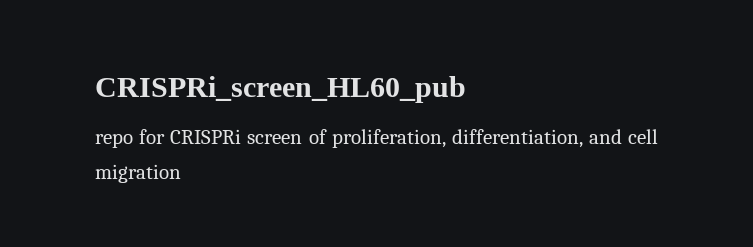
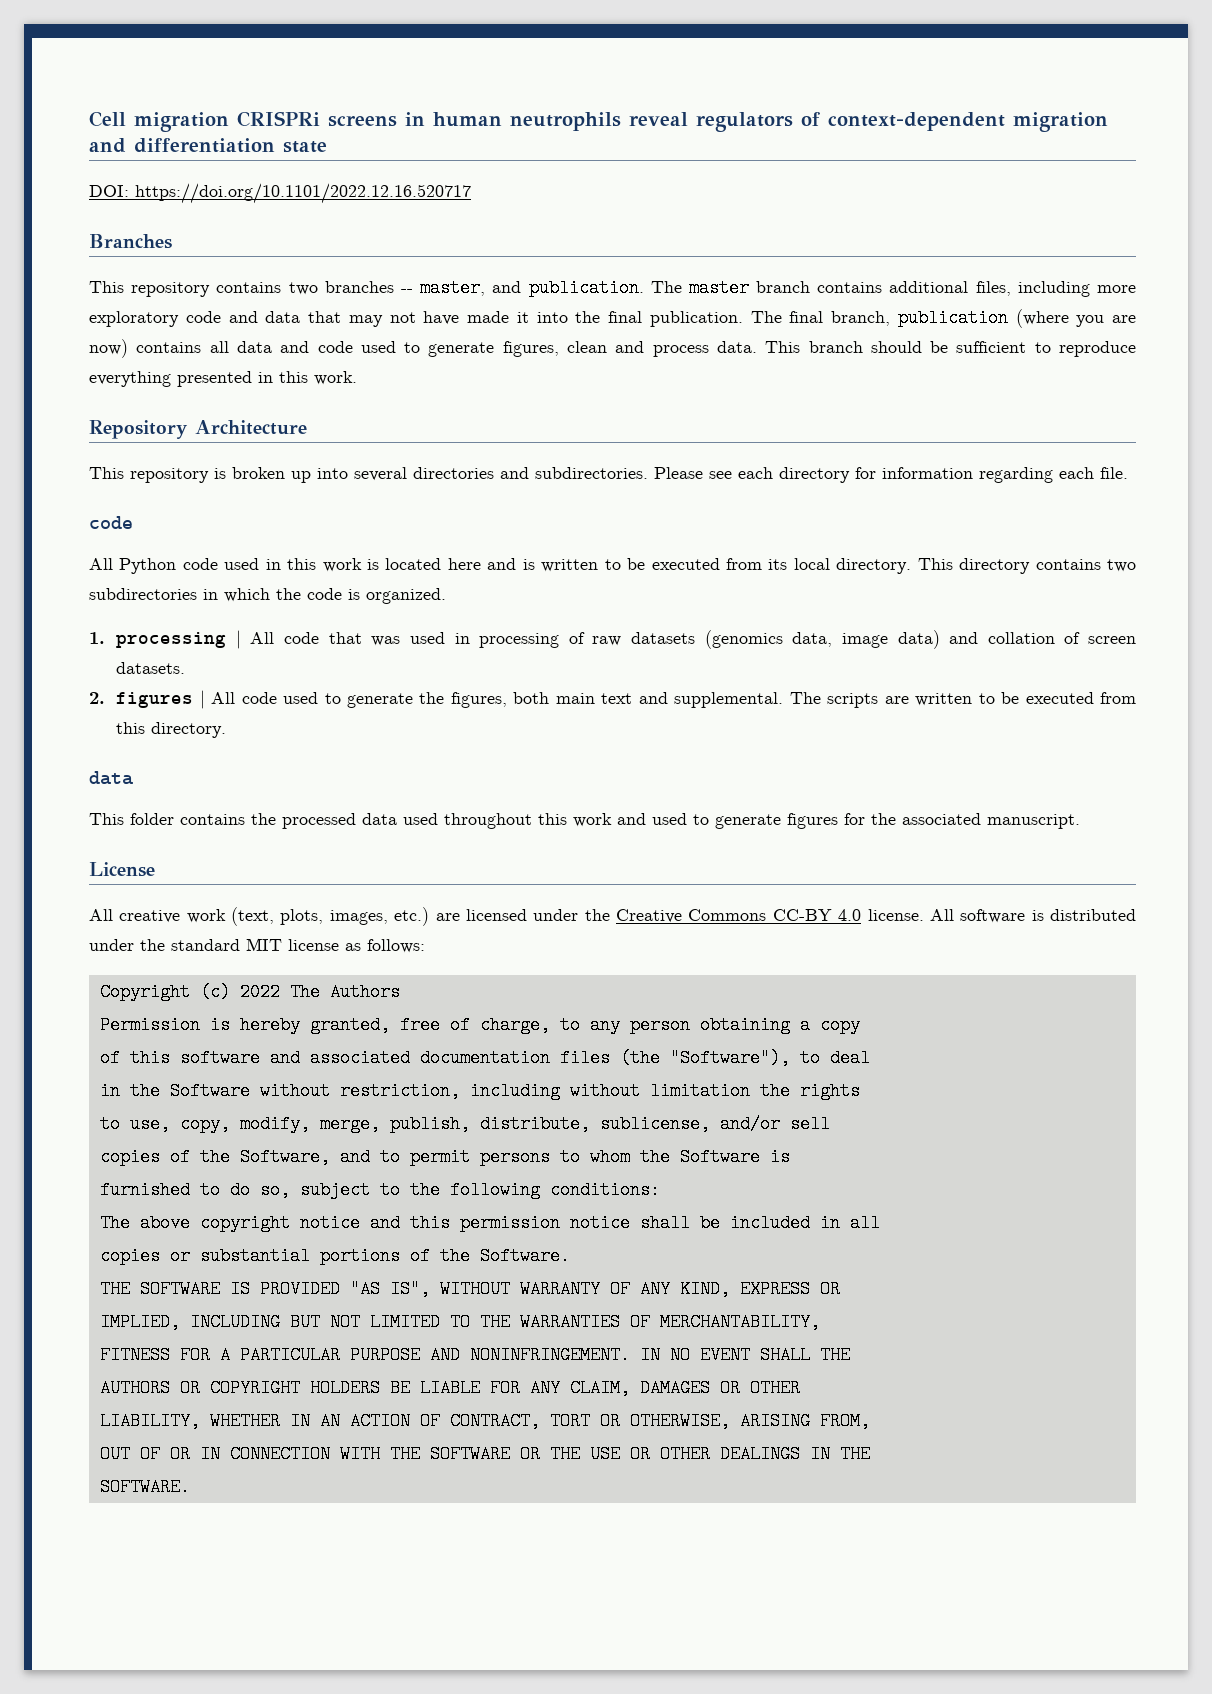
- CRISPRi_screen_HL60_pub
- repo for CRISPRi screen of proliferation, differentiation, and cell migration
+ Cell migration CRISPRi screens in human neutrophils reveal regulators of context-dependent migration and differentiation state
+ DOI: https://doi.org/10.1101/2022.12.16.520717
+ Branches
+ This repository contains two branches -- master, and publication. The master branch contains additional files, including more exploratory code and data that may not have made it into the final publication. The final branch, publication (where you are now) contains all data and code used to generate figures, clean and process data. This branch should be sufficient to reproduce everything presented in this work.
+ Repository Architecture
+ This repository is broken up into several directories and subdirectories. Please see each directory for information regarding each file.
+ code
+ All Python code used in this work is located here and is written to be executed from its local directory. This directory contains two subdirectories in which the code is organized.
+ 1. processing | All code that was used in processing of raw datasets (genomics data, image data) and collation of screen datasets.
+ 2. figures | All code used to generate the figures, both main text and supplemental. The scripts are written to be executed from this directory.
+ data
+ This folder contains the processed data used throughout this work and used to generate figures for the associated manuscript.
+ License
+ All creative work (text, plots, images, etc.) are licensed under the Creative Commons CC-BY 4.0 license. All software is distributed under the standard MIT license as follows:
+ Copyright (c) 2022 The Authors
+ Permission is hereby granted, free of charge, to any person obtaining a copy
+ of this software and associated documentation files (the "Software"), to deal
+ in the Software without restriction, including without limitation the rights
+ to use, copy, modify, merge, publish, distribute, sublicense, and/or sell
+ copies of the Software, and to permit persons to whom the Software is
+ furnished to do so, subject to the following conditions:
+ The above copyright notice and this permission notice shall be included in all
+ copies or substantial portions of the Software.
+ THE SOFTWARE IS PROVIDED "AS IS", WITHOUT WARRANTY OF ANY KIND, EXPRESS OR
+ IMPLIED, INCLUDING BUT NOT LIMITED TO THE WARRANTIES OF MERCHANTABILITY,
+ FITNESS FOR A PARTICULAR PURPOSE AND NONINFRINGEMENT. IN NO EVENT SHALL THE
+ AUTHORS OR COPYRIGHT HOLDERS BE LIABLE FOR ANY CLAIM, DAMAGES OR OTHER
+ LIABILITY, WHETHER IN AN ACTION OF CONTRACT, TORT OR OTHERWISE, ARISING FROM,
+ OUT OF OR IN CONNECTION WITH THE SOFTWARE OR THE USE OR OTHER DEALINGS IN THE
+ SOFTWARE.

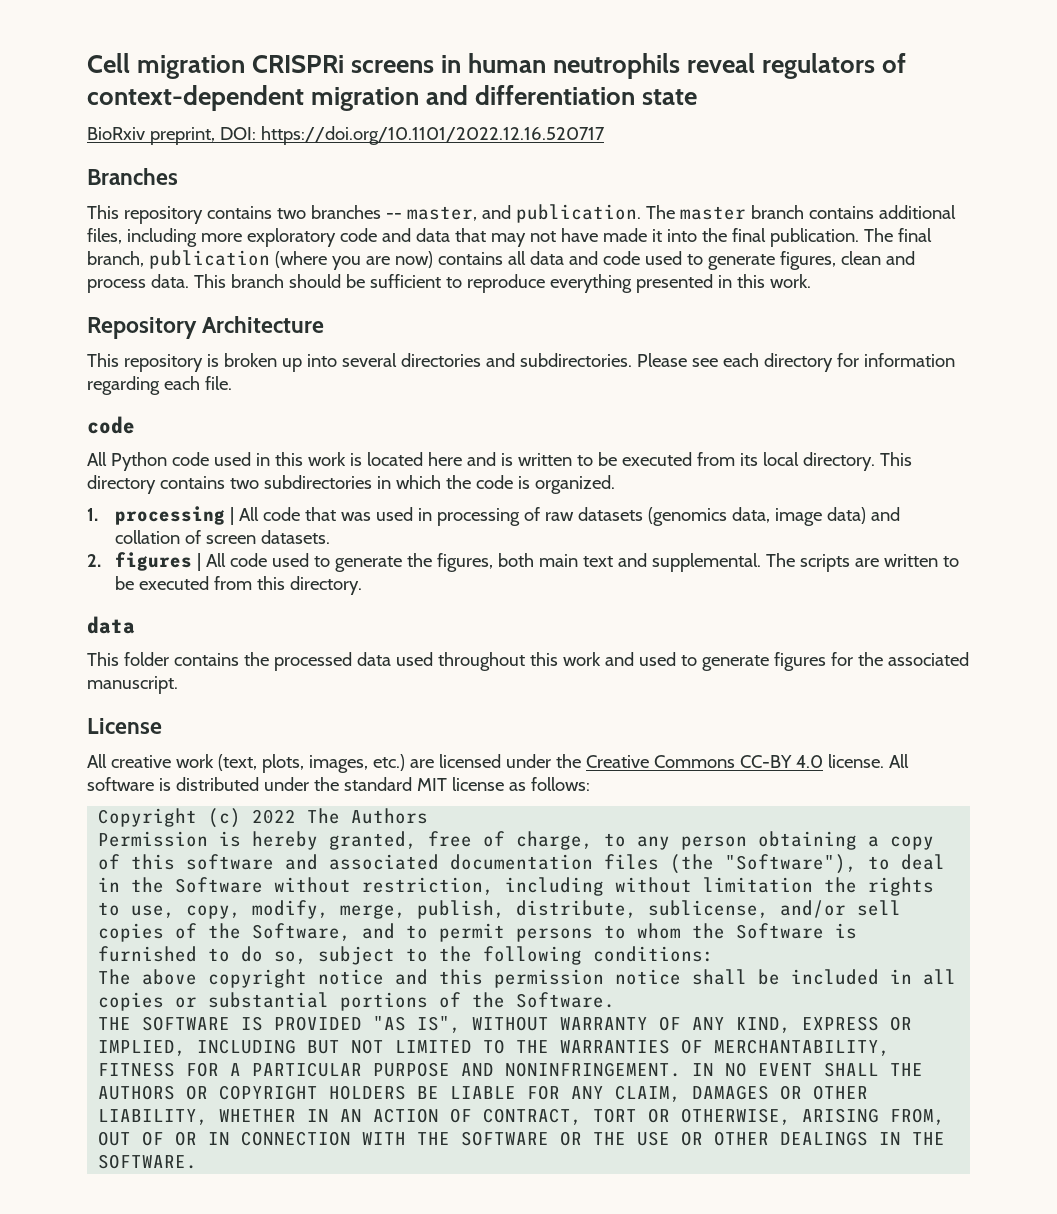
- DOI: https://doi.org/10.1101/2022.12.16.520717
+ BioRxiv preprint, DOI: https://doi.org/10.1101/2022.12.16.520717

